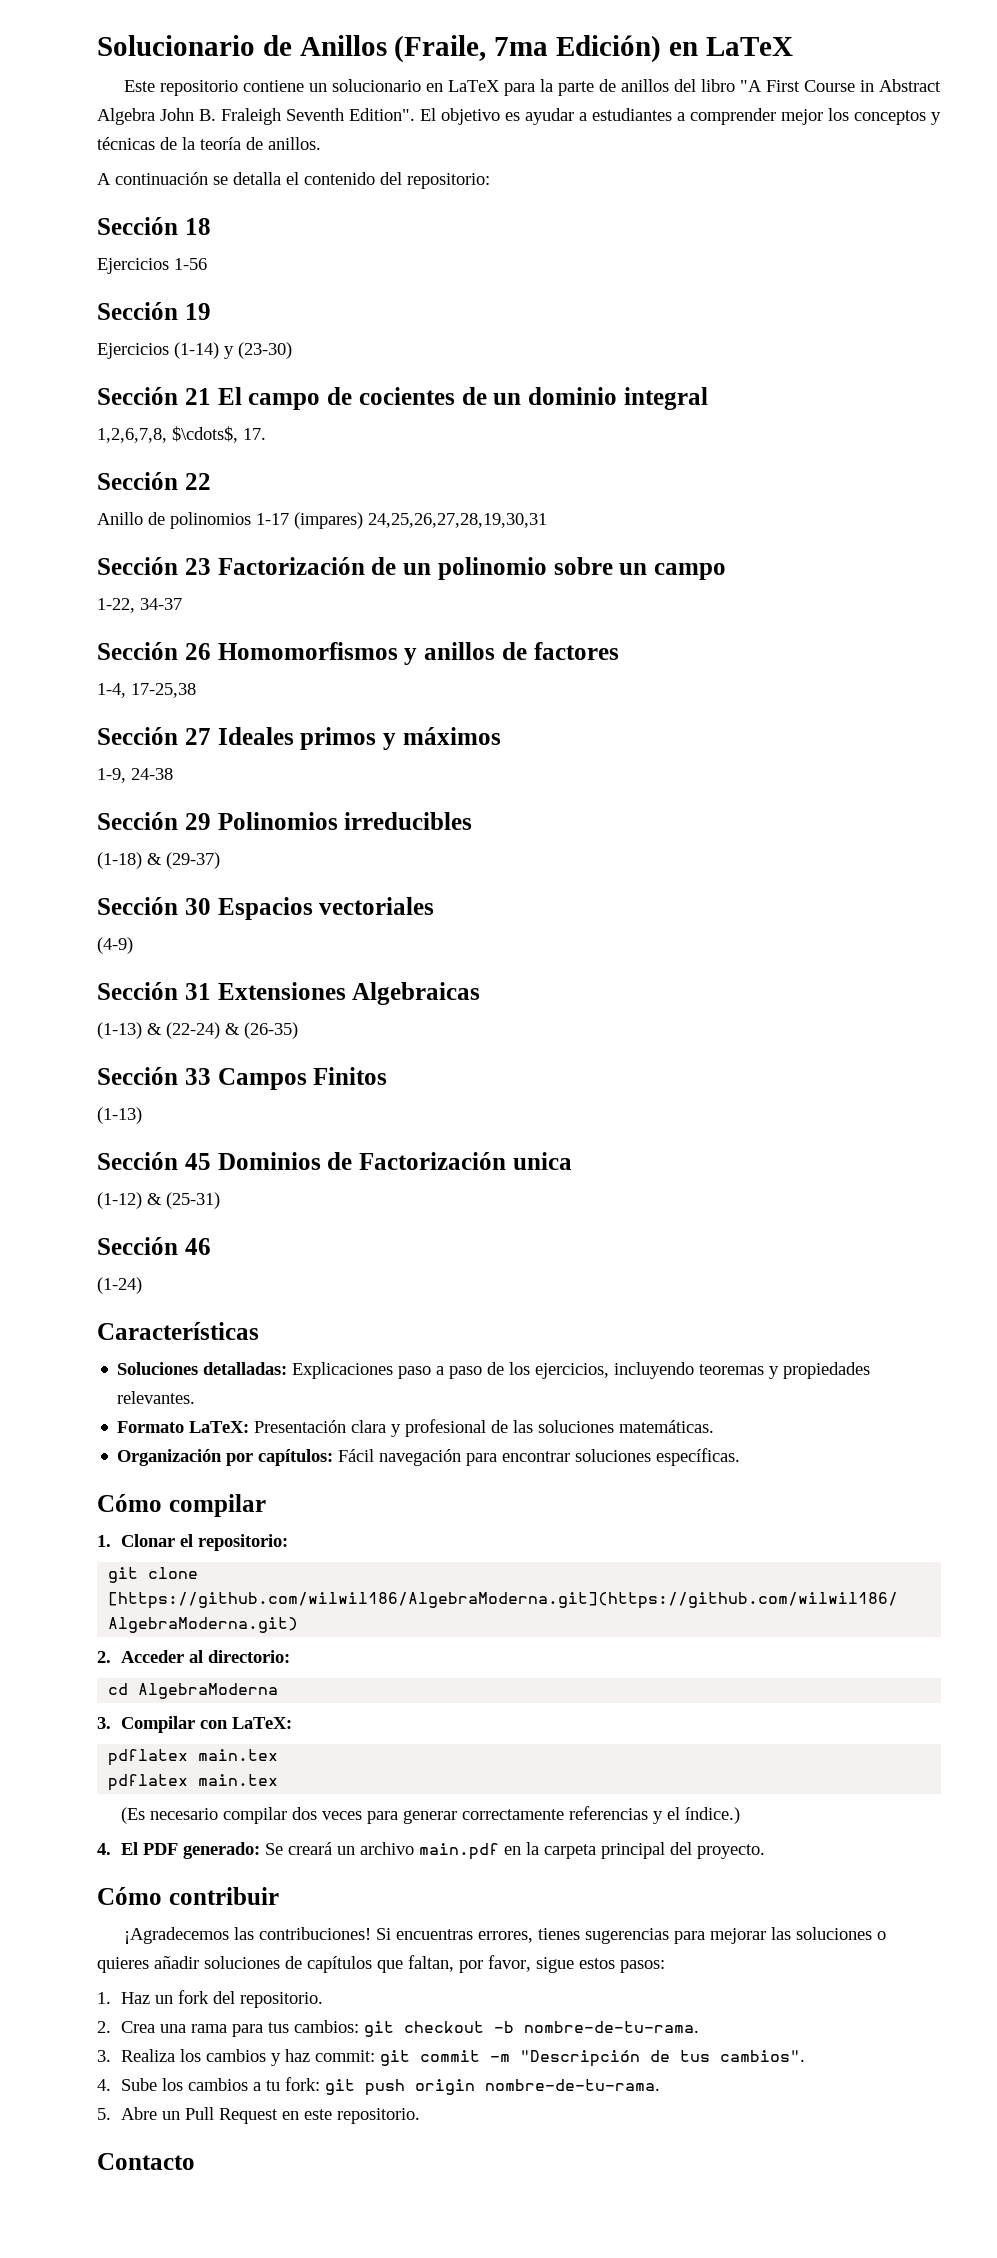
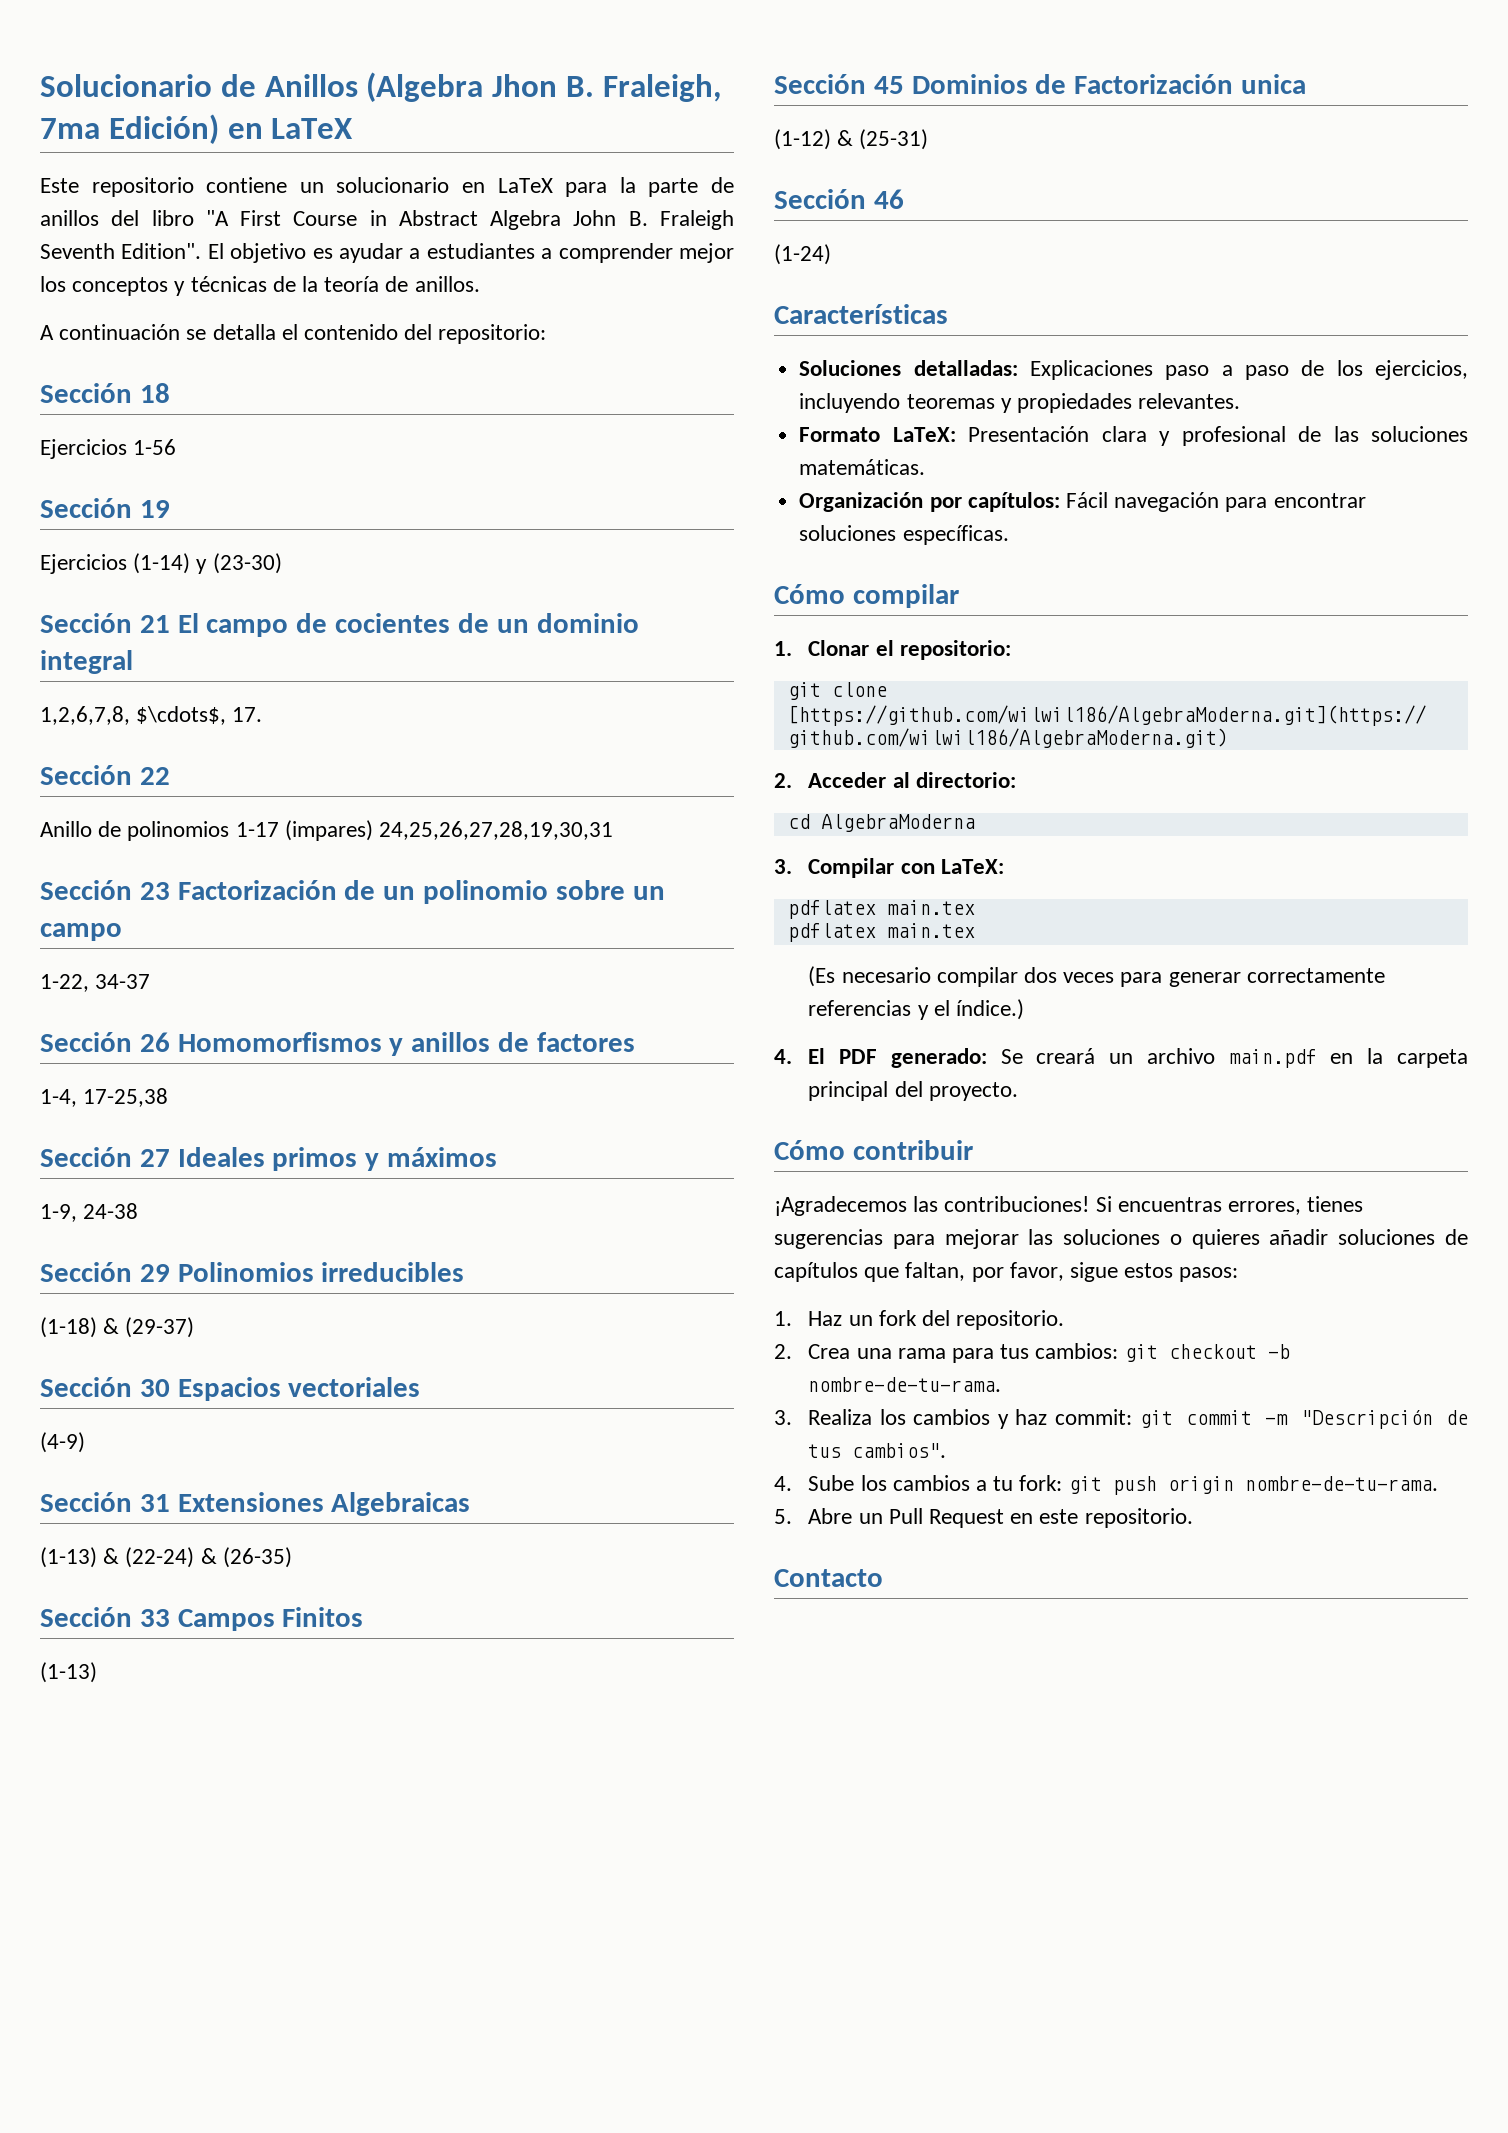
- Solucionario de Anillos (Fraile, 7ma Edición) en LaTeX
+ Solucionario de Anillos (Algebra Jhon B. Fraleigh, 7ma Edición) en LaTeX

